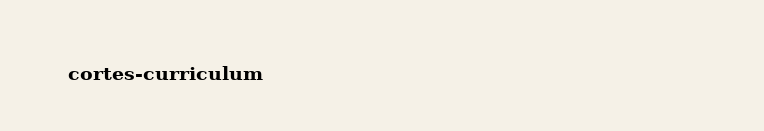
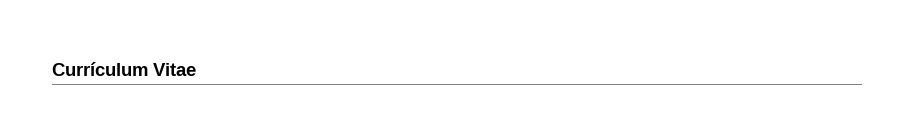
- cortes-curriculum
+ Currículum Vitae

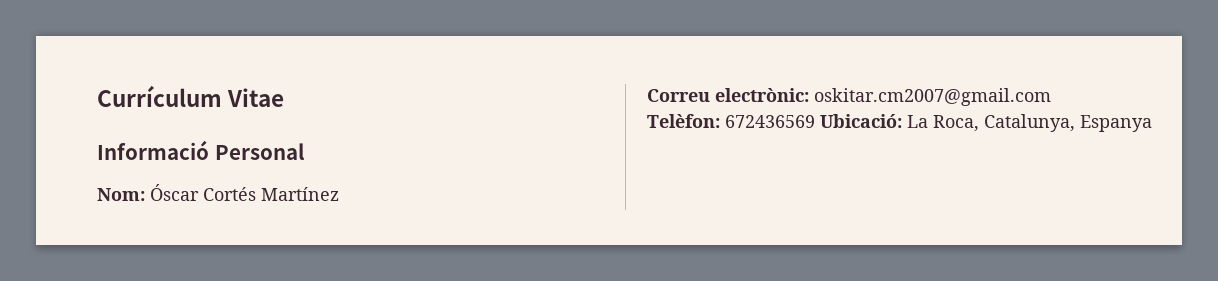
+ Informació Personal
+ Nom: Óscar Cortés Martínez
+ Correu electrònic: oskitar.cm2007@gmail.com
+ Telèfon: 672436569 Ubicació: La Roca, Catalunya, Espanya

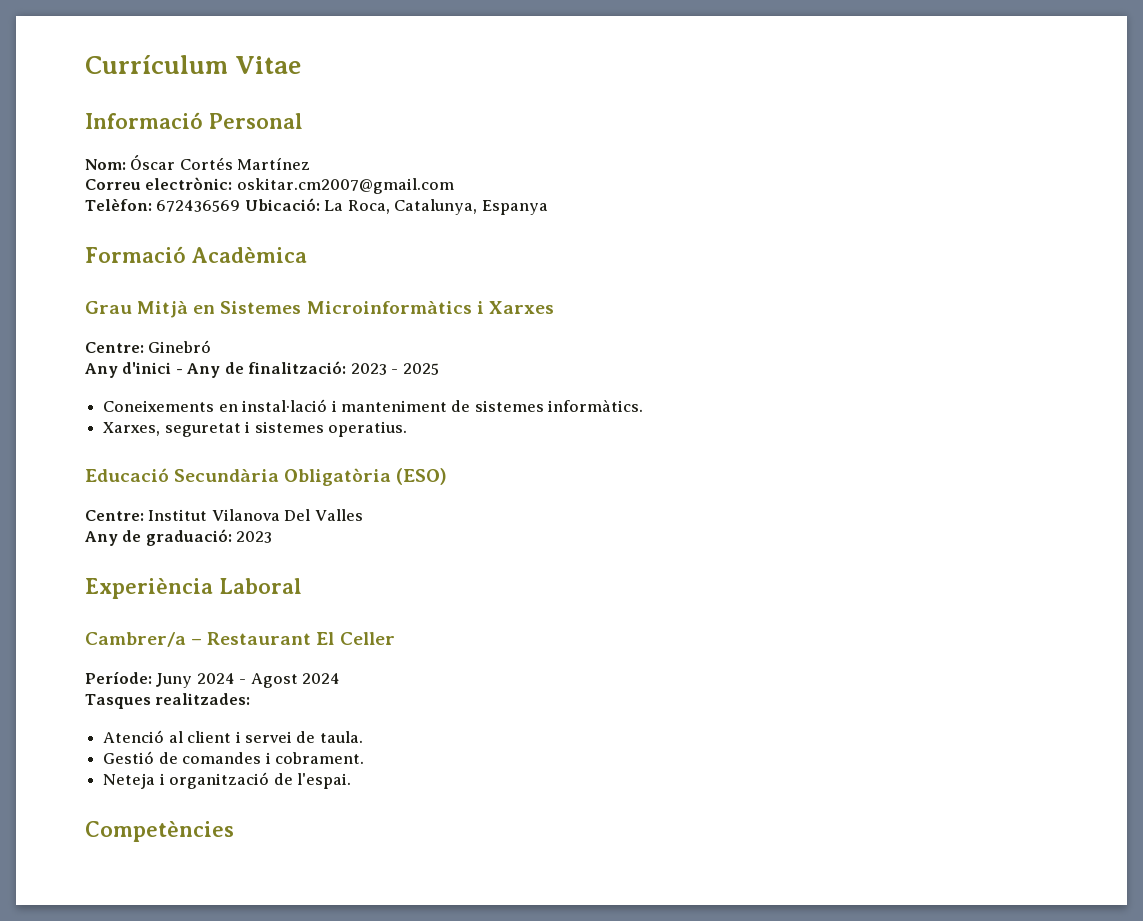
+ Formació Acadèmica
+ Grau Mitjà en Sistemes Microinformàtics i Xarxes
+ Centre: Ginebró
+ Any d'inici - Any de finalització: 2023 - 2025
+ Coneixements en instal·lació i manteniment de sistemes informàtics.
+ Xarxes, seguretat i sistemes operatius.
+ Educació Secundària Obligatòria (ESO)
+ Centre: Institut Vilanova Del Valles
+ Any de graduació: 2023
+ Experiència Laboral
+ Cambrer/a – Restaurant El Celler
+ Període: Juny 2024 - Agost 2024
+ Tasques realitzades:
+ Atenció al client i servei de taula.
+ Gestió de comandes i cobrament.
+ Neteja i organització de l'espai.
+ Competències

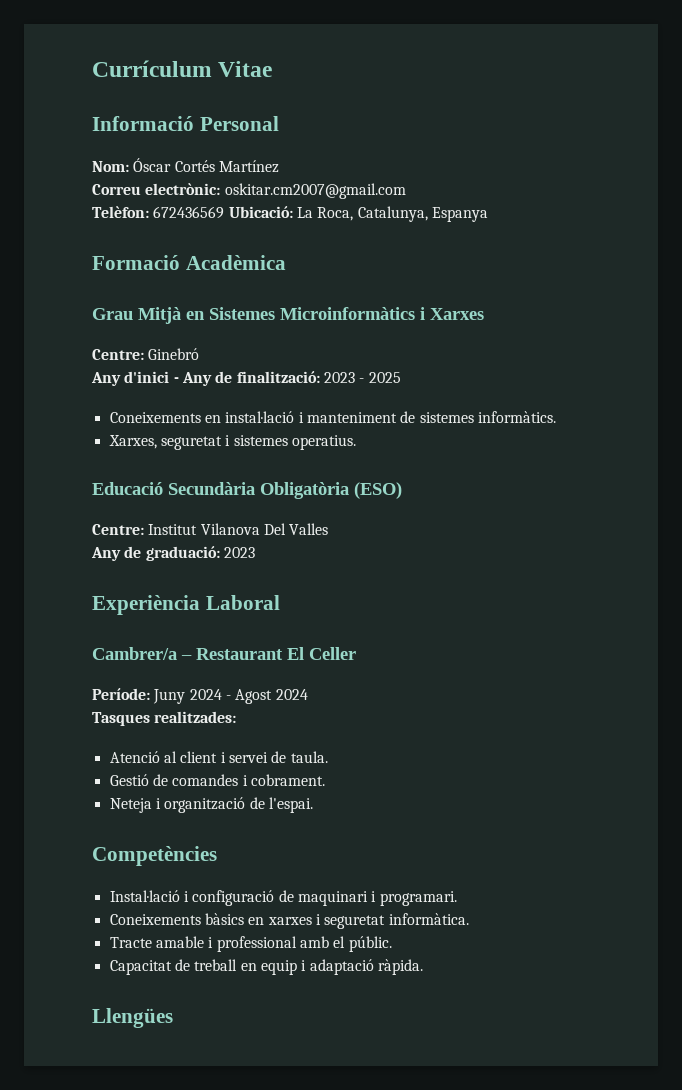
+ Instal·lació i configuració de maquinari i programari.
+ Coneixements bàsics en xarxes i seguretat informàtica.
+ Tracte amable i professional amb el públic.
+ Capacitat de treball en equip i adaptació ràpida.
+ Llengües

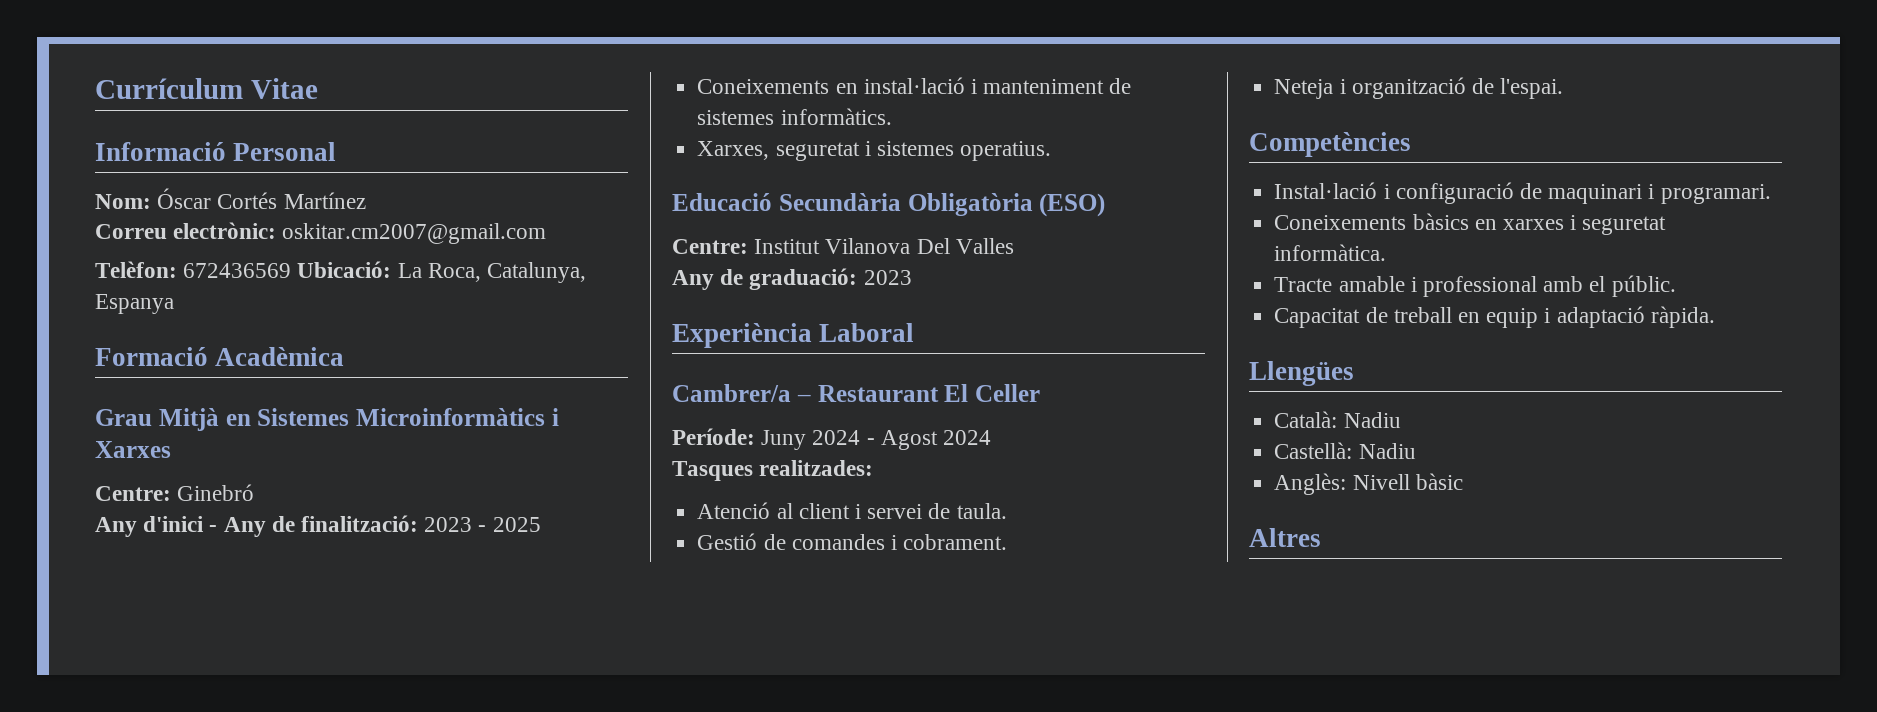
+ Català: Nadiu
+ Castellà: Nadiu
+ Anglès: Nivell bàsic
+ Altres

